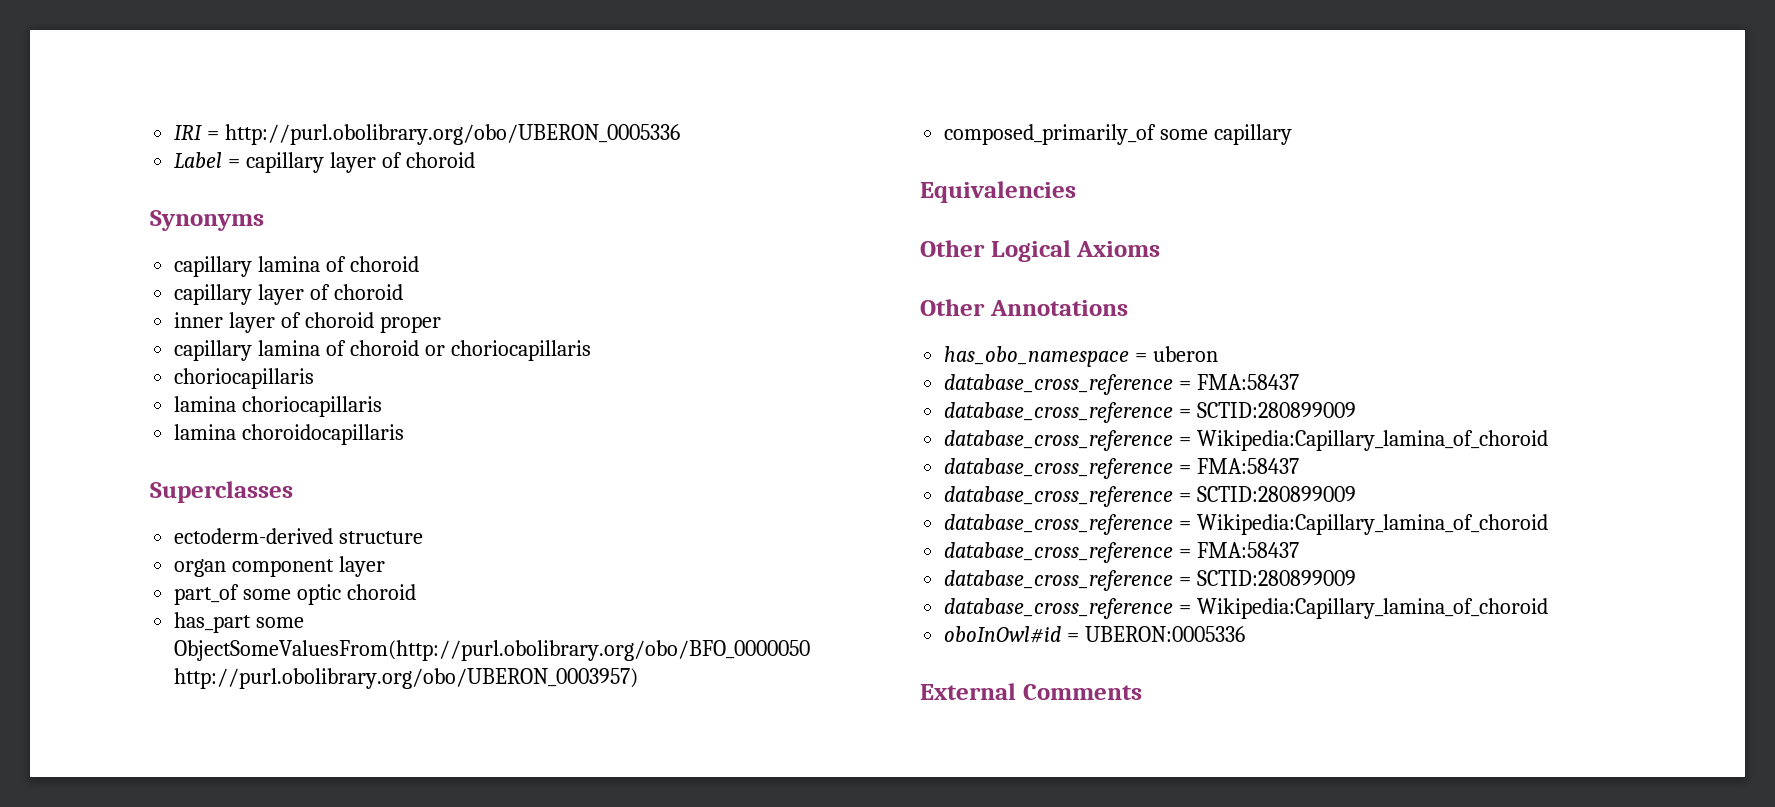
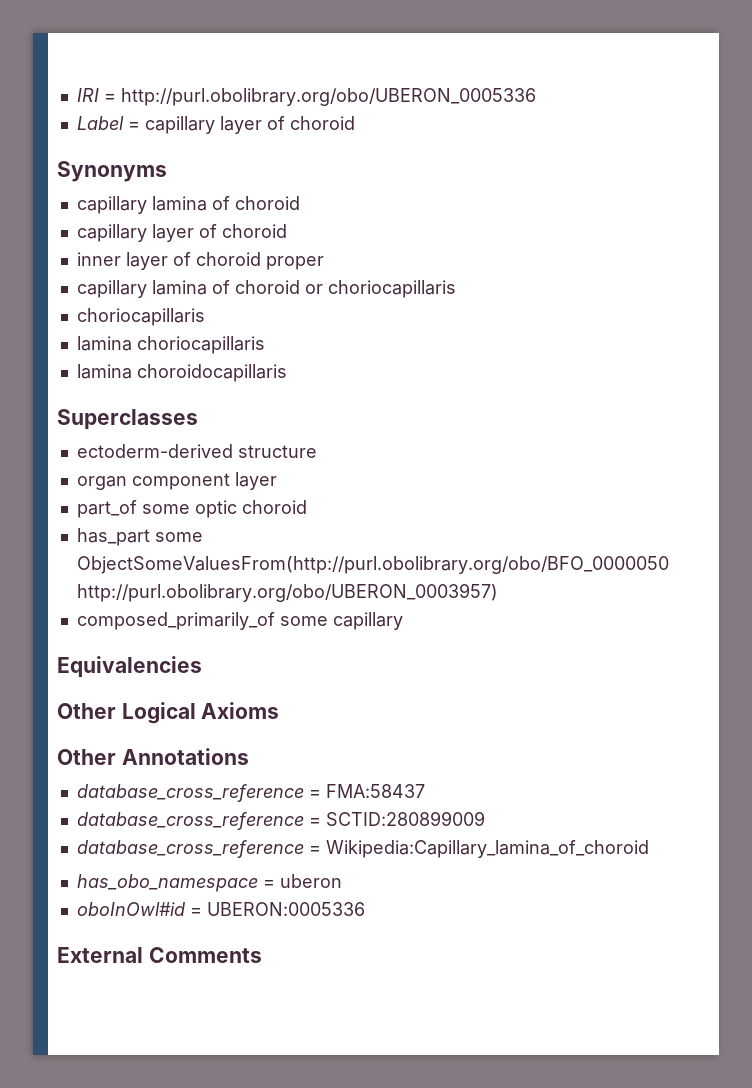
- has_obo_namespace = uberon
  database_cross_reference = FMA:58437
  database_cross_reference = SCTID:280899009
  database_cross_reference = Wikipedia:Capillary_lamina_of_choroid
- database_cross_reference = FMA:58437
- database_cross_reference = SCTID:280899009
- database_cross_reference = Wikipedia:Capillary_lamina_of_choroid
- database_cross_reference = FMA:58437
- database_cross_reference = SCTID:280899009
- database_cross_reference = Wikipedia:Capillary_lamina_of_choroid
+ has_obo_namespace = uberon

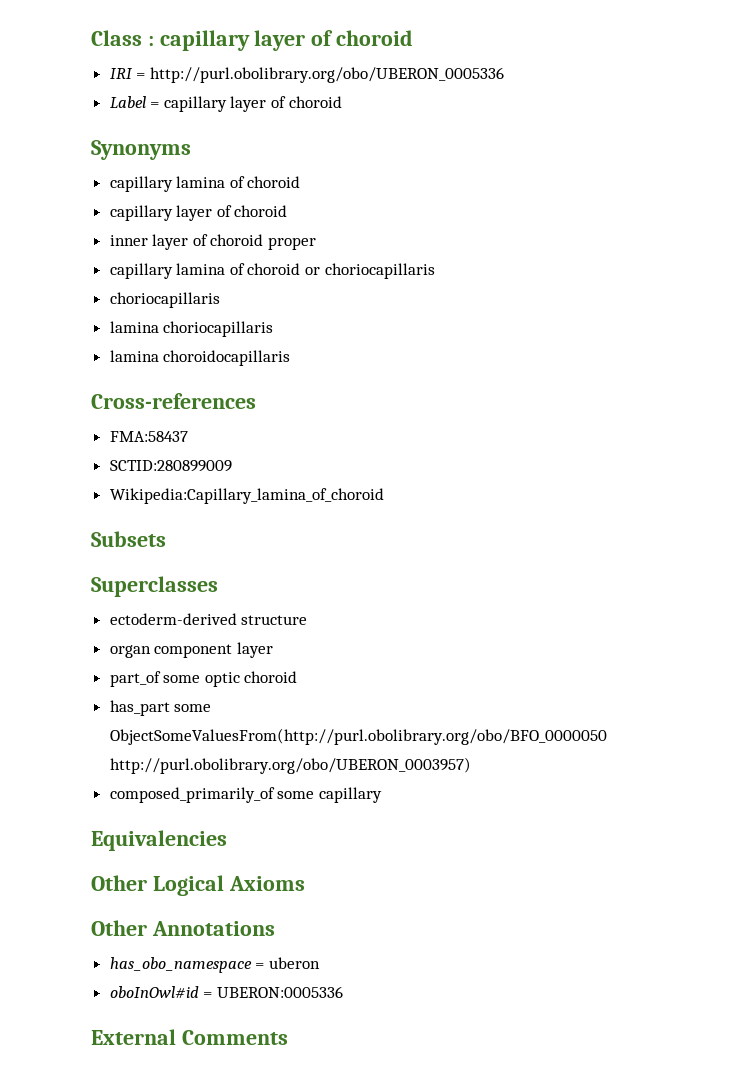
+ Class : capillary layer of choroid
+ Cross-references
+ FMA:58437
+ SCTID:280899009
+ Wikipedia:Capillary_lamina_of_choroid
+ Subsets
- database_cross_reference = FMA:58437
- database_cross_reference = SCTID:280899009
- database_cross_reference = Wikipedia:Capillary_lamina_of_choroid

